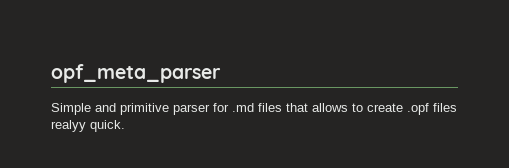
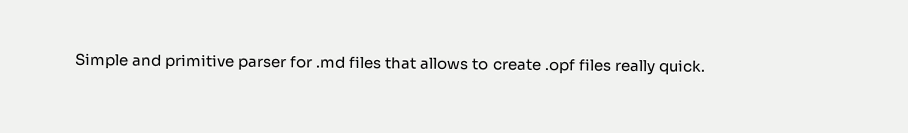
- opf_meta_parser
- Simple and primitive parser for .md files that allows to create .opf files realyy quick.
+ Simple and primitive parser for .md files that allows to create .opf files really quick.

